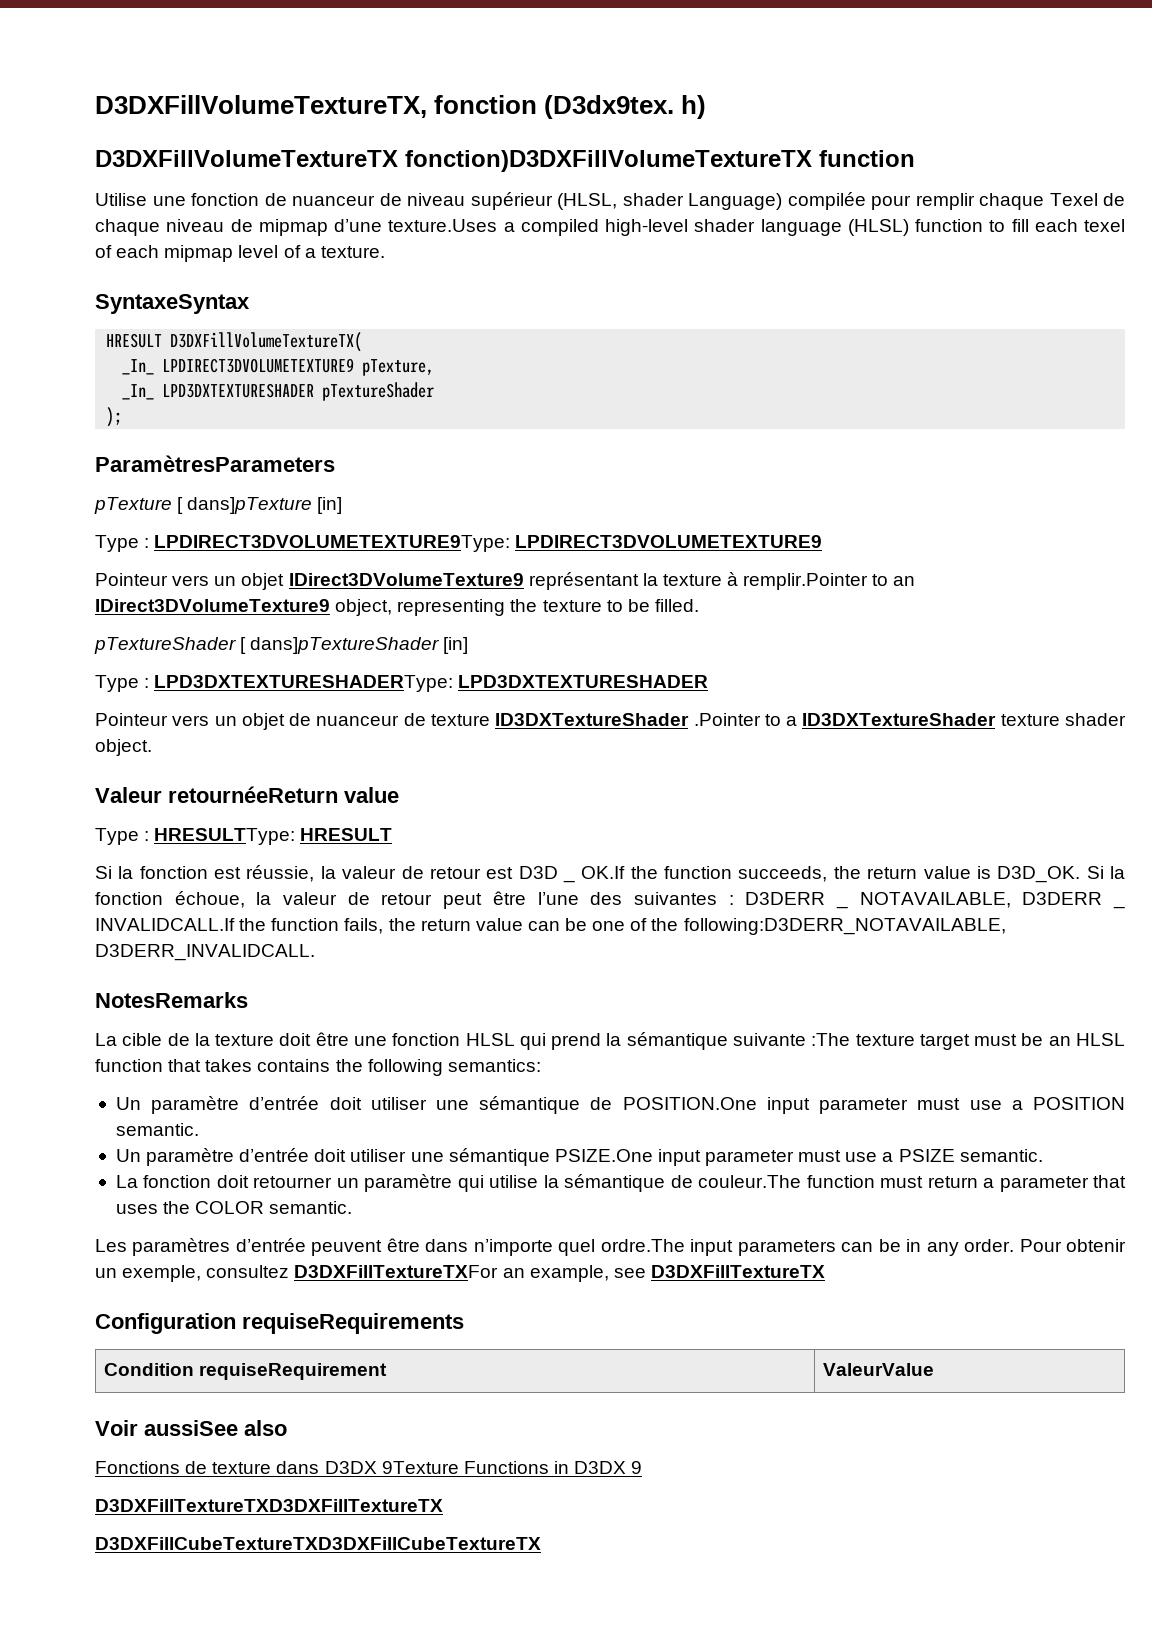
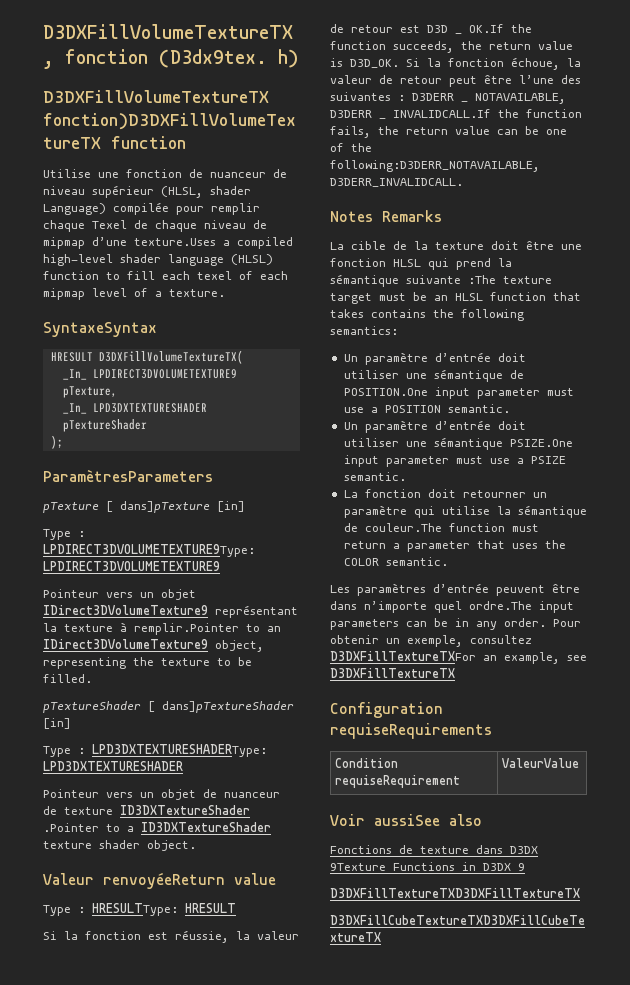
- Valeur retournéeReturn value
+ Valeur renvoyéeReturn value
- NotesRemarks
+ Notes Remarks

